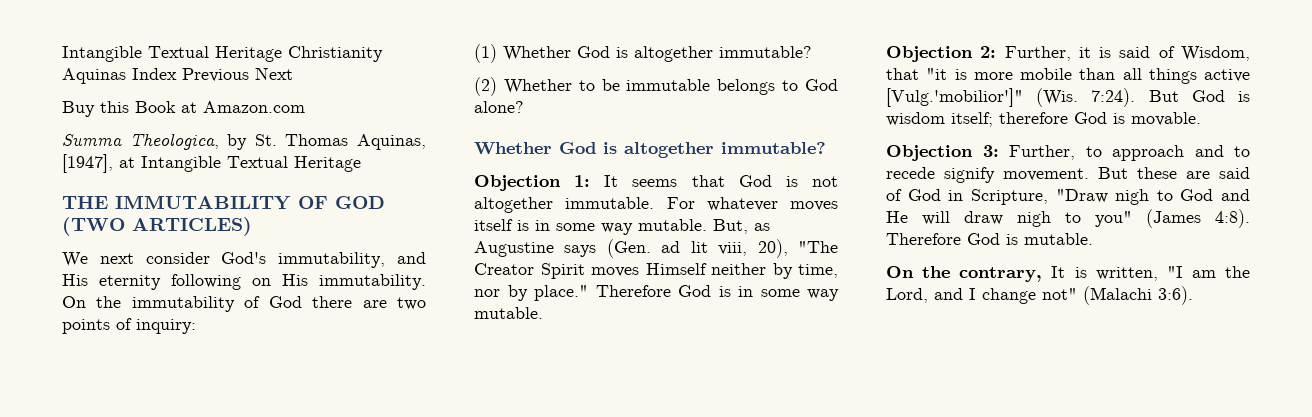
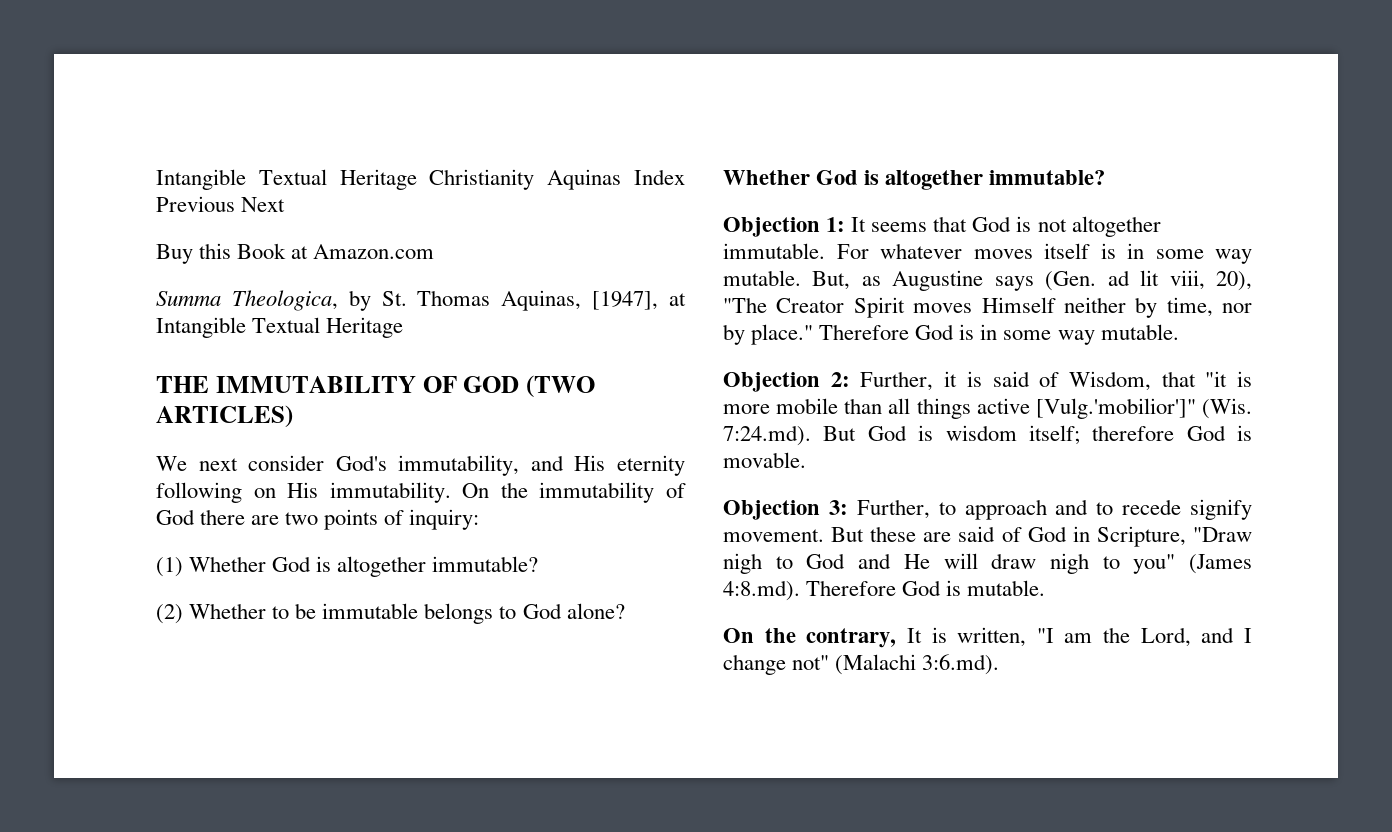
- Objection 2: Further, it is said of Wisdom, that "it is more mobile than all things active [Vulg.'mobilior']" (Wis. 7:24). But God is wisdom itself; therefore God is movable.
+ Objection 2: Further, it is said of Wisdom, that "it is more mobile than all things active [Vulg.'mobilior']" (Wis. 7:24.md). But God is wisdom itself; therefore God is movable.
- But these are said of God in Scripture, "Draw nigh to God and He will draw nigh to you" (James 4:8). Therefore God is mutable.
+ But these are said of God in Scripture, "Draw nigh to God and He will draw nigh to you" (James 4:8.md). Therefore God is mutable.
- On the contrary, It is written, "I am the Lord, and I change not" (Malachi 3:6).
+ On the contrary, It is written, "I am the Lord, and I change not" (Malachi 3:6.md).

